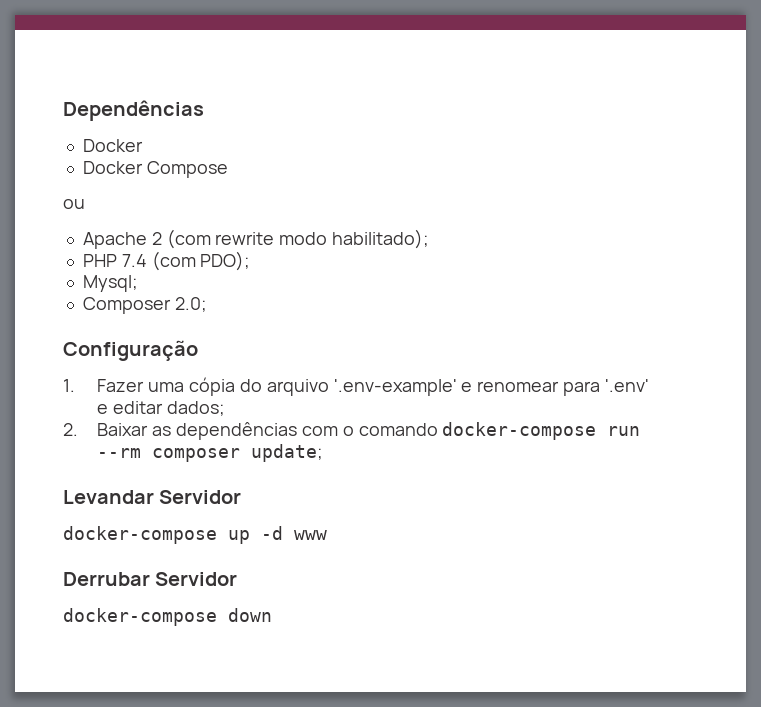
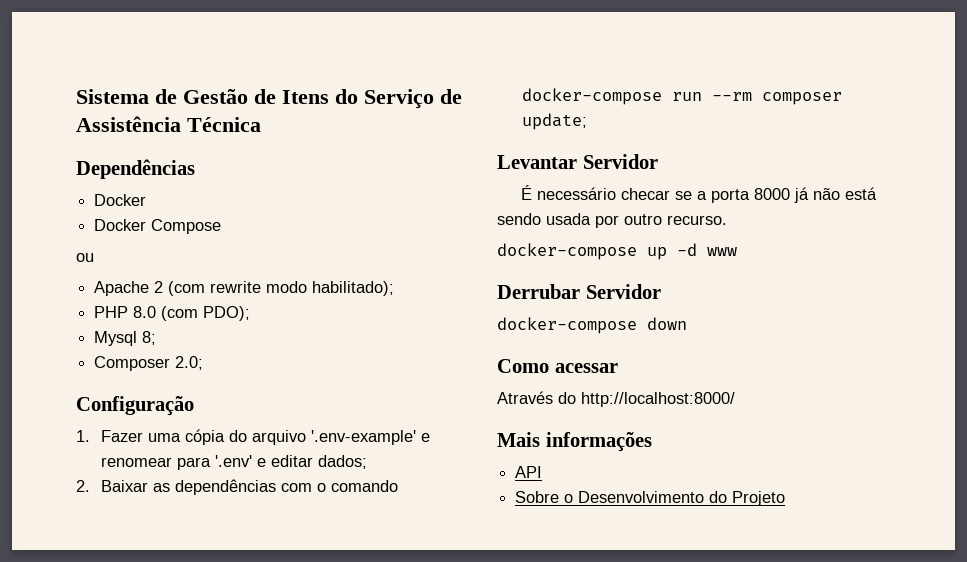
+ Sistema de Gestão de Itens do Serviço de Assistência Técnica
- PHP 7.4 (com PDO);
+ PHP 8.0 (com PDO);
- Mysql;
+ Mysql 8;
- Levandar Servidor
+ Levantar Servidor
+ É necessário checar se a porta 8000 já não está sendo usada por outro recurso.
+ Como acessar
+ Através do http://localhost:8000/
+ Mais informações
+ API
+ Sobre o Desenvolvimento do Projeto

